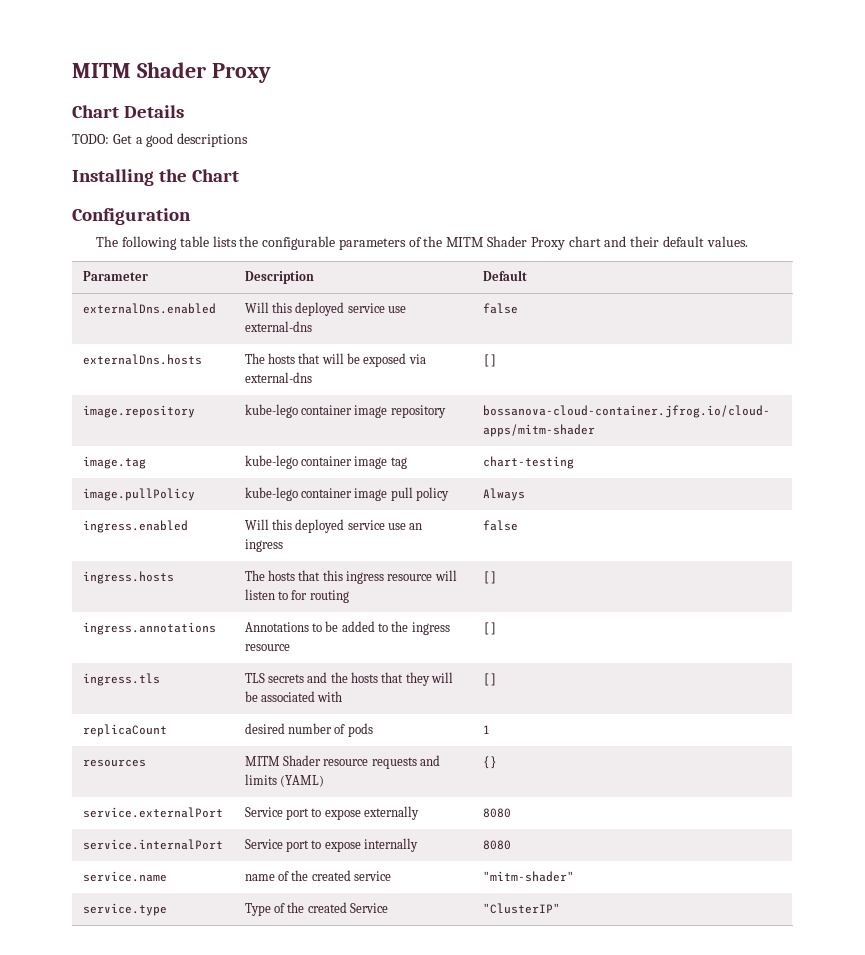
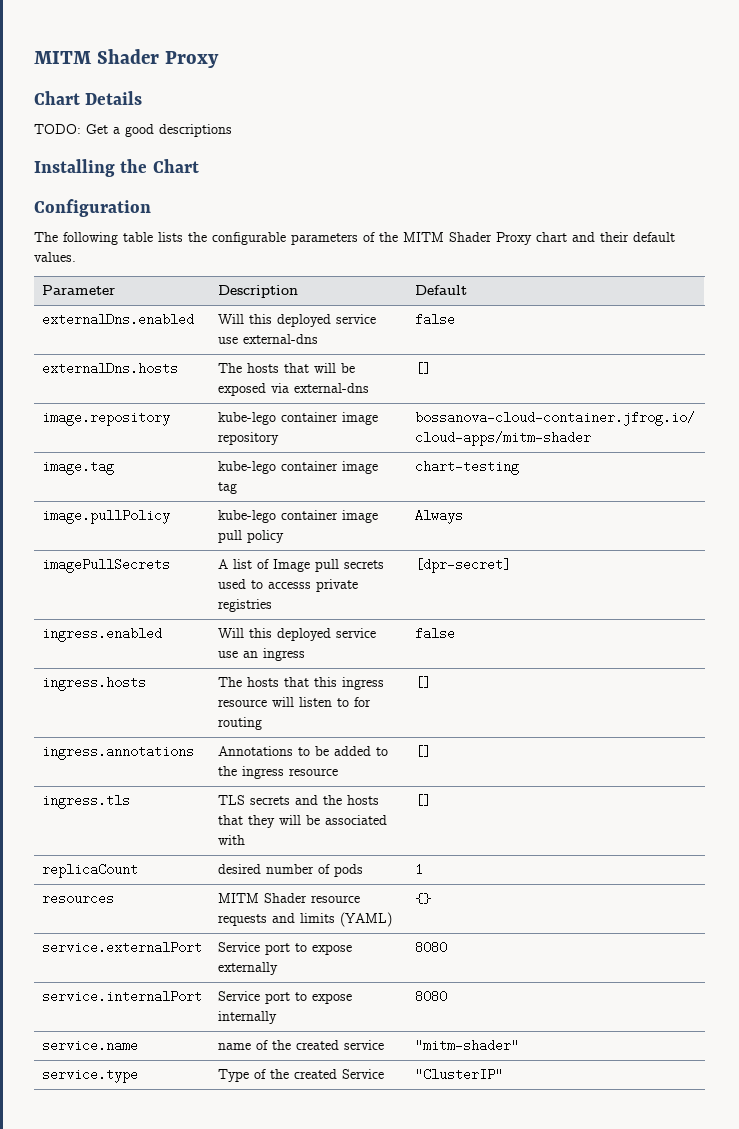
+ imagePullSecrets | A list of Image pull secrets used to accesss private registries | [dpr-secret]

